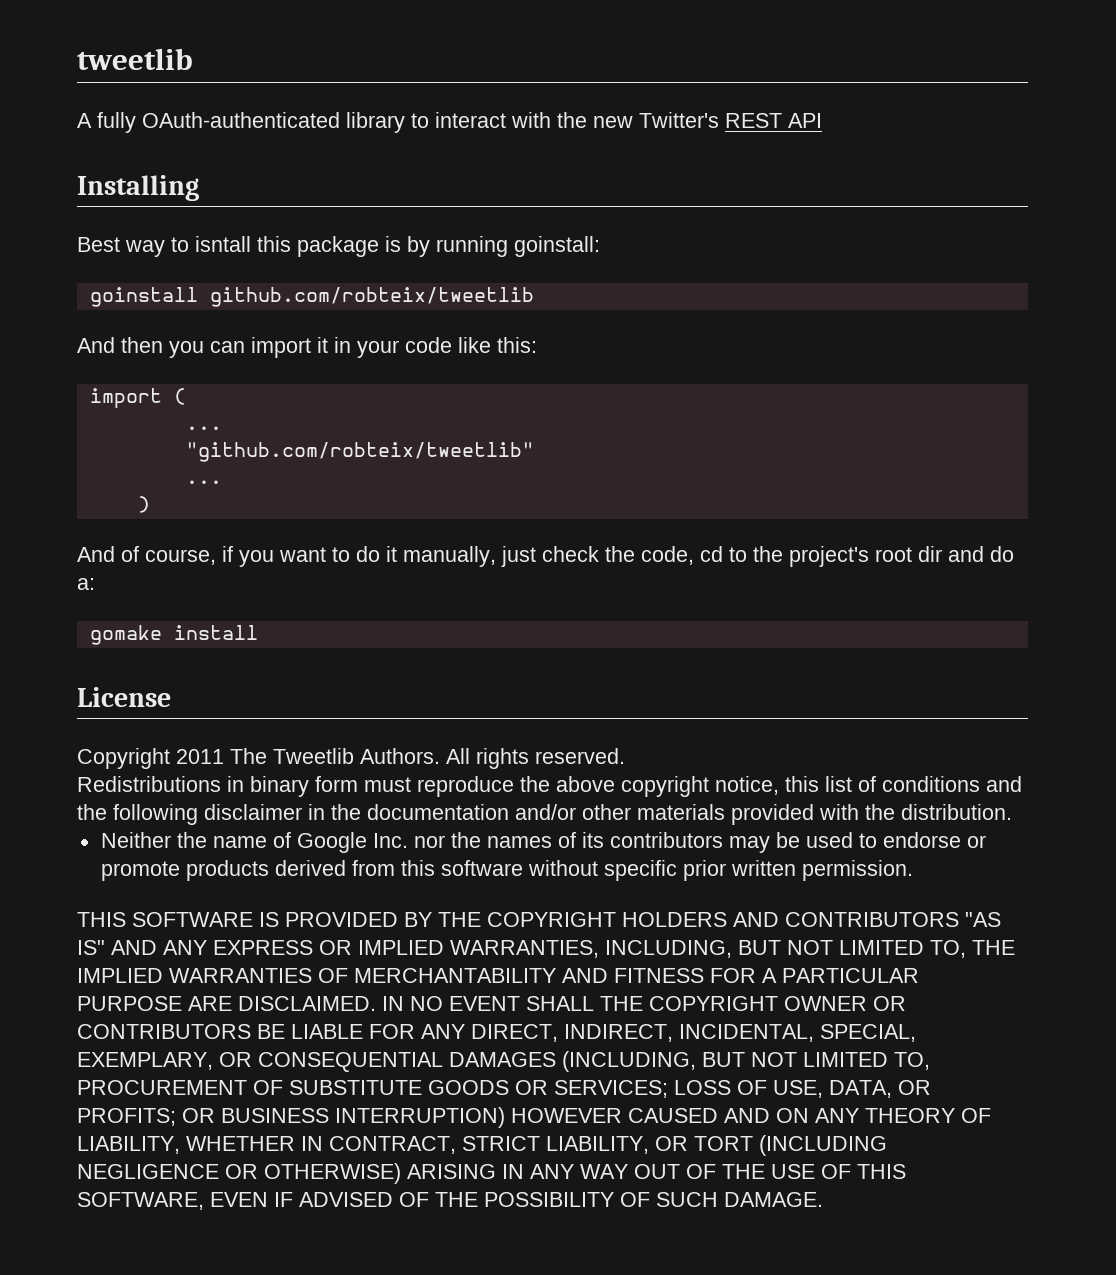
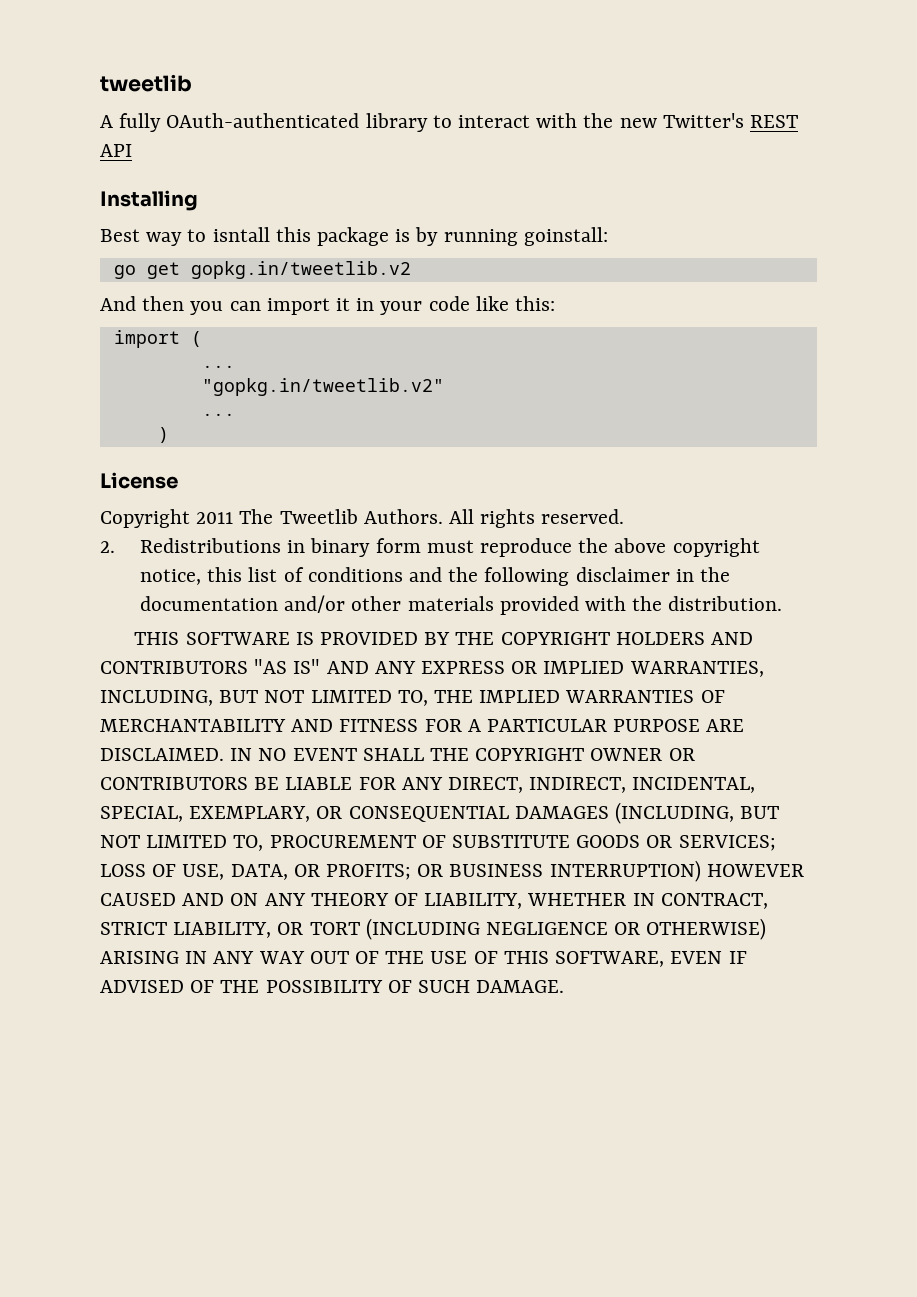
- goinstall github.com/robteix/tweetlib
+ go get gopkg.in/tweetlib.v2
- "github.com/robteix/tweetlib"
+ "gopkg.in/tweetlib.v2"
- And of course, if you want to do it manually, just check the code, cd to the project's root dir and do a:
- gomake install
- Redistributions in binary form must reproduce the above copyright notice, this list of conditions and the following disclaimer in the documentation and/or other materials provided with the distribution.
+ 2. Redistributions in binary form must reproduce the above copyright notice, this list of conditions and the following disclaimer in the documentation and/or other materials provided with the distribution.
- Neither the name of Google Inc. nor the names of its contributors may be used to endorse or promote products derived from this software without specific prior written permission.

